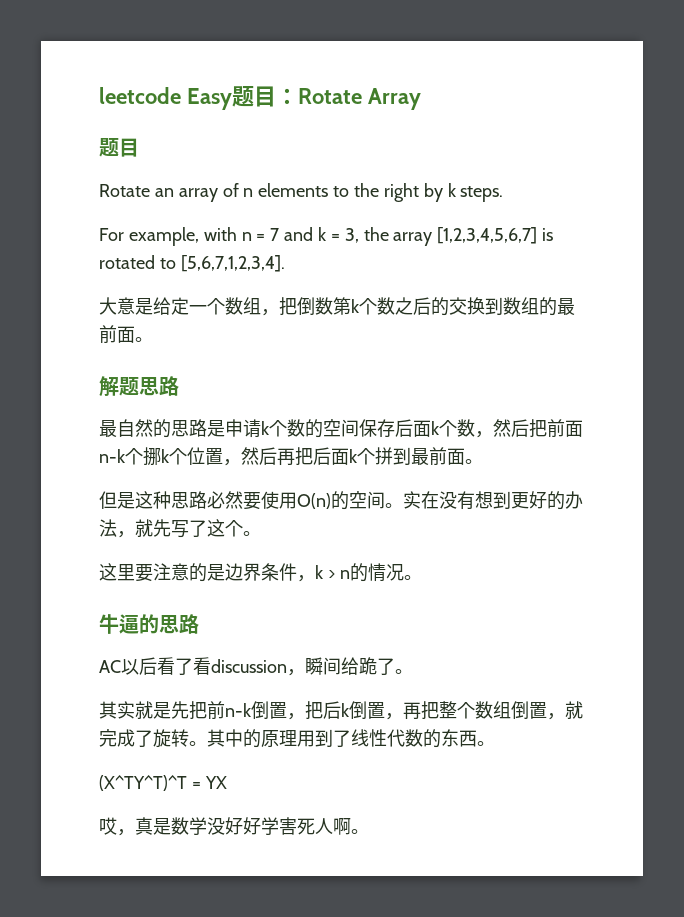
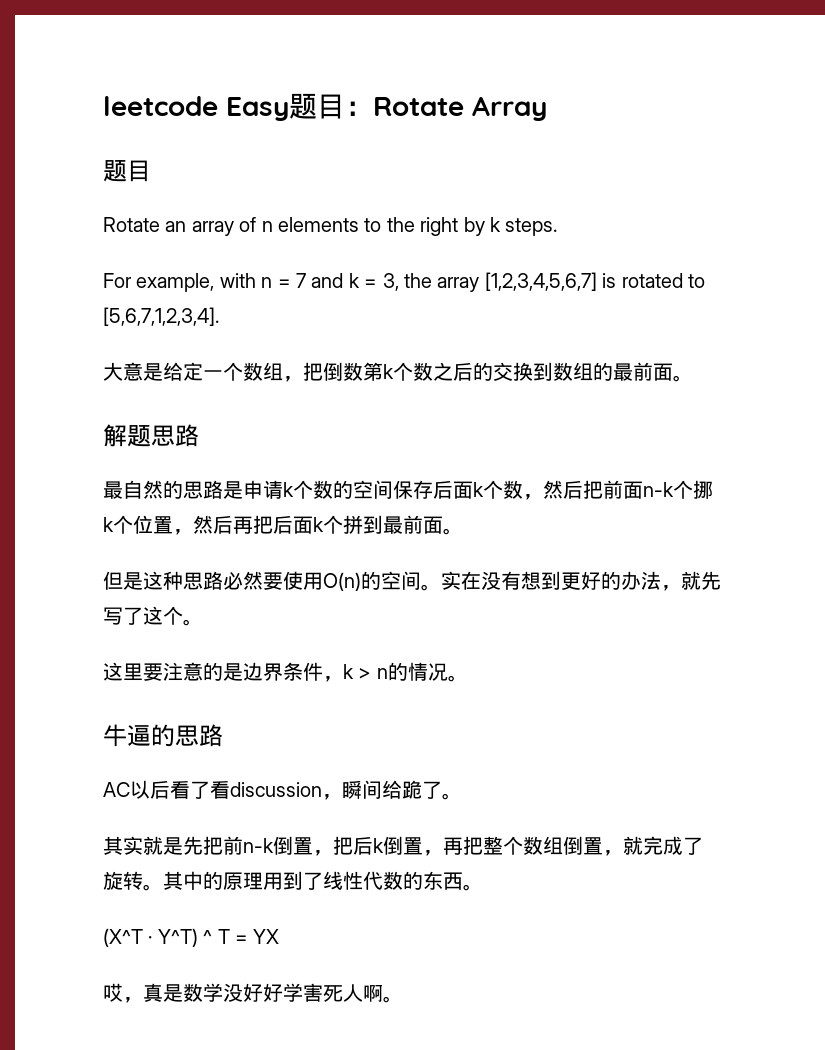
- (X^TY^T)^T = YX
+ (X^T · Y^T) ^ T = YX

